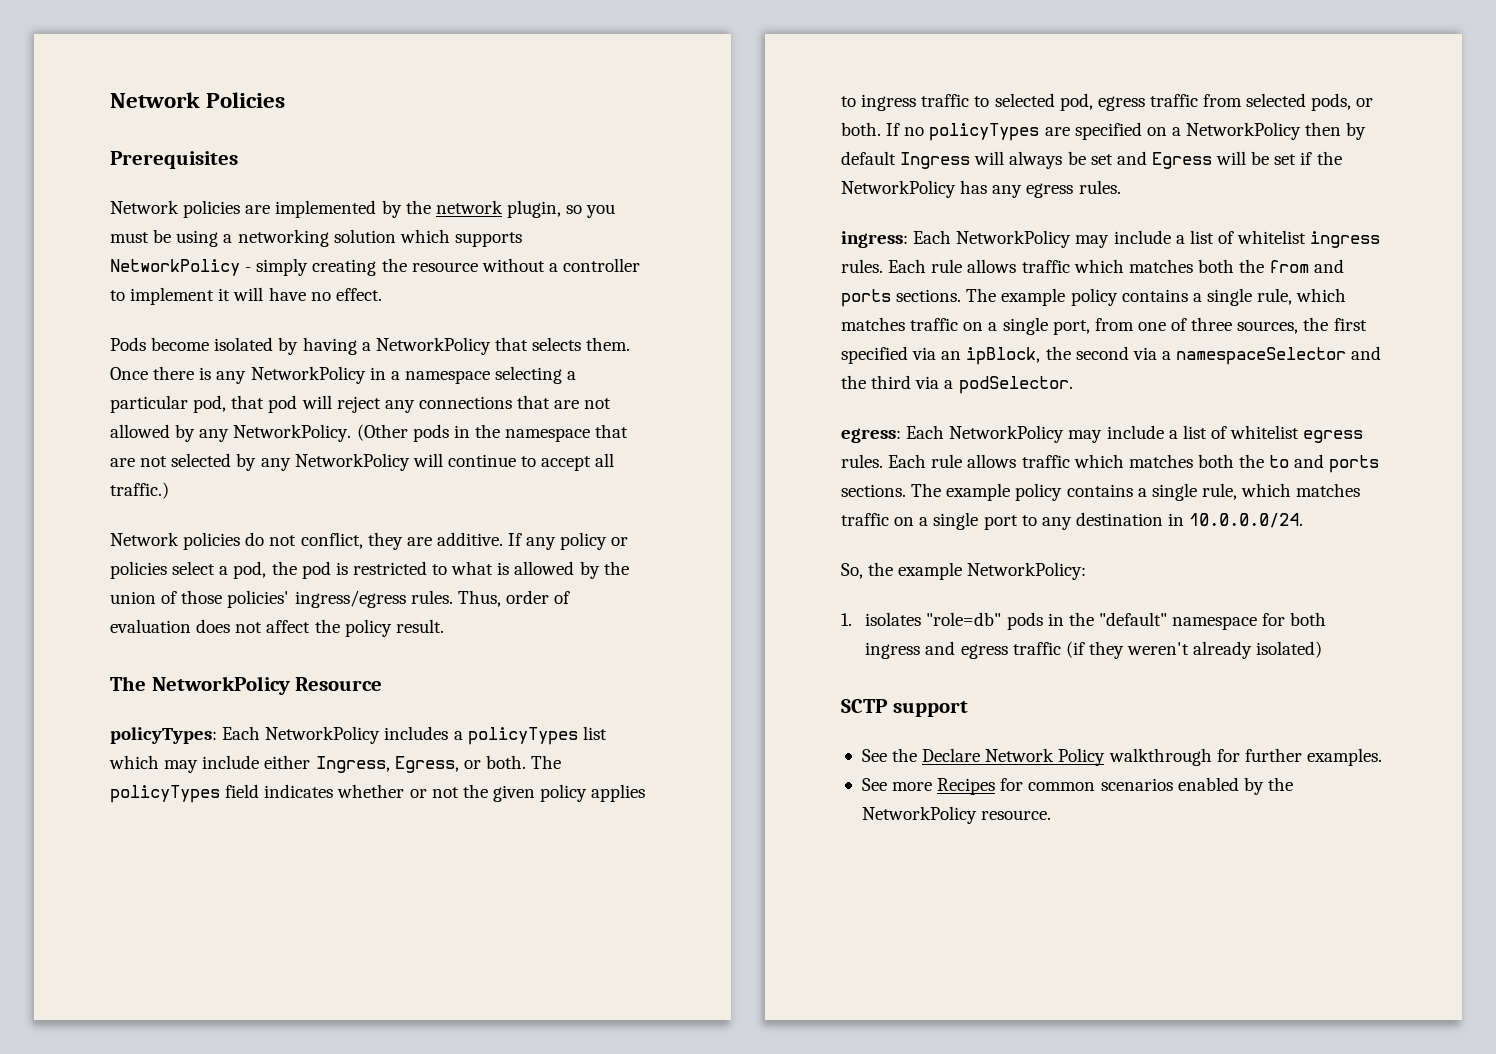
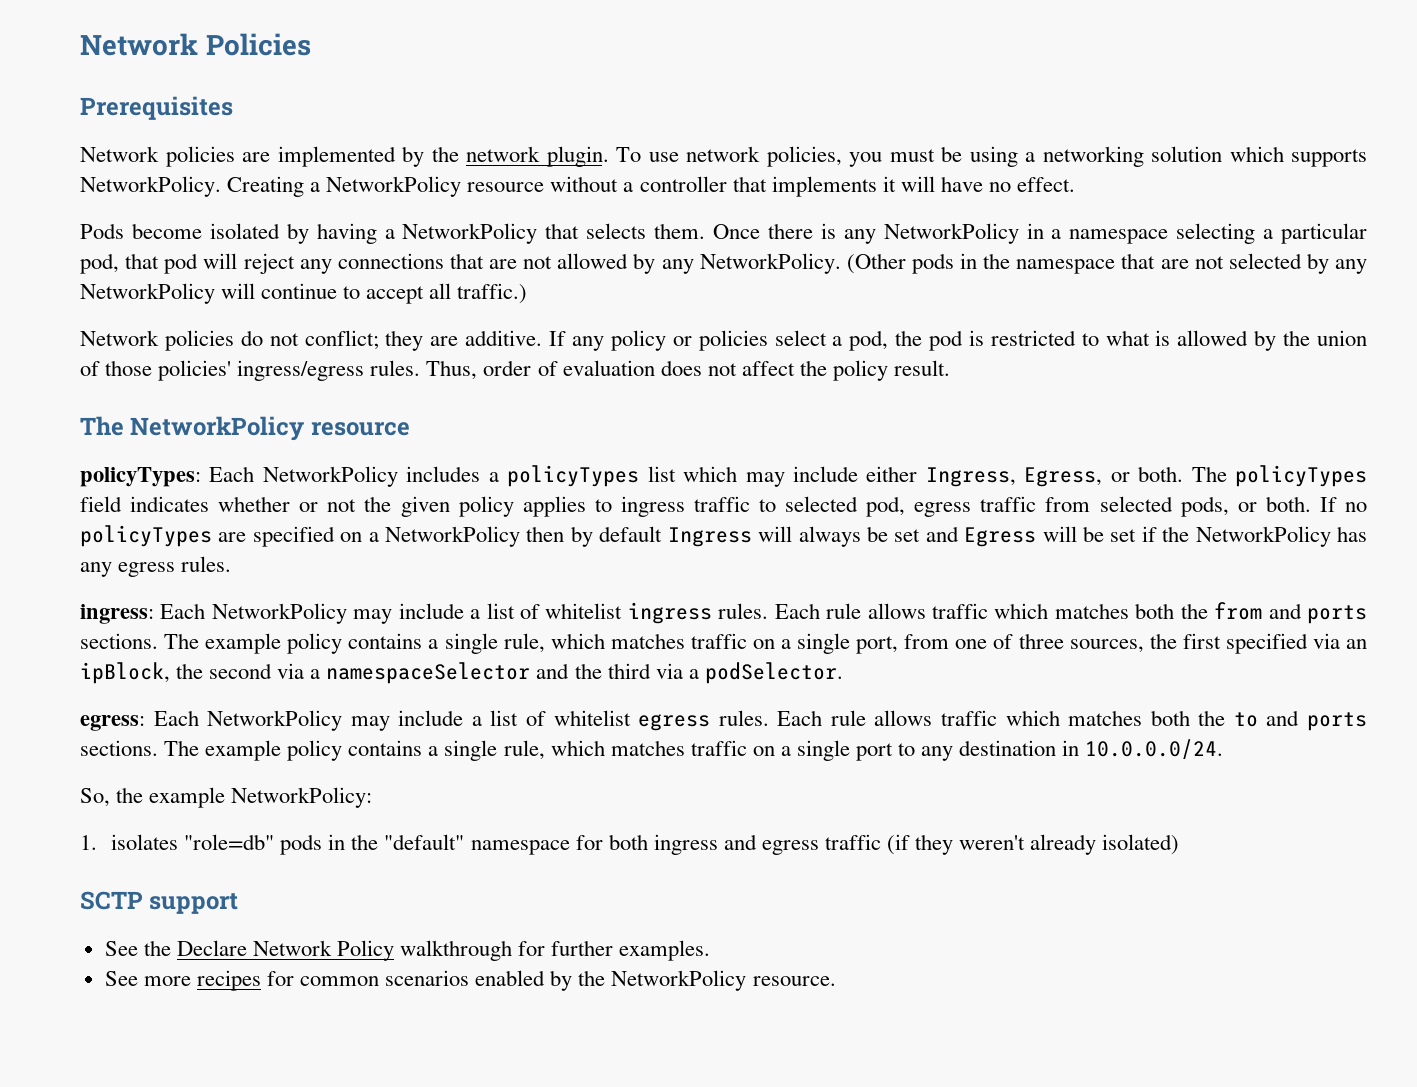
- Network policies are implemented by the network plugin, so you must be using a networking solution which supports NetworkPolicy - simply creating the resource without a controller to implement it will have no effect.
+ Network policies are implemented by the network plugin. To use network policies, you must be using a networking solution which supports NetworkPolicy. Creating a NetworkPolicy resource without a controller that implements it will have no effect.
- Network policies do not conflict, they are additive.
+ Network policies do not conflict; they are additive.
- The NetworkPolicy Resource
+ The NetworkPolicy resource
- See more Recipes for common scenarios enabled by the NetworkPolicy resource.
+ See more recipes for common scenarios enabled by the NetworkPolicy resource.

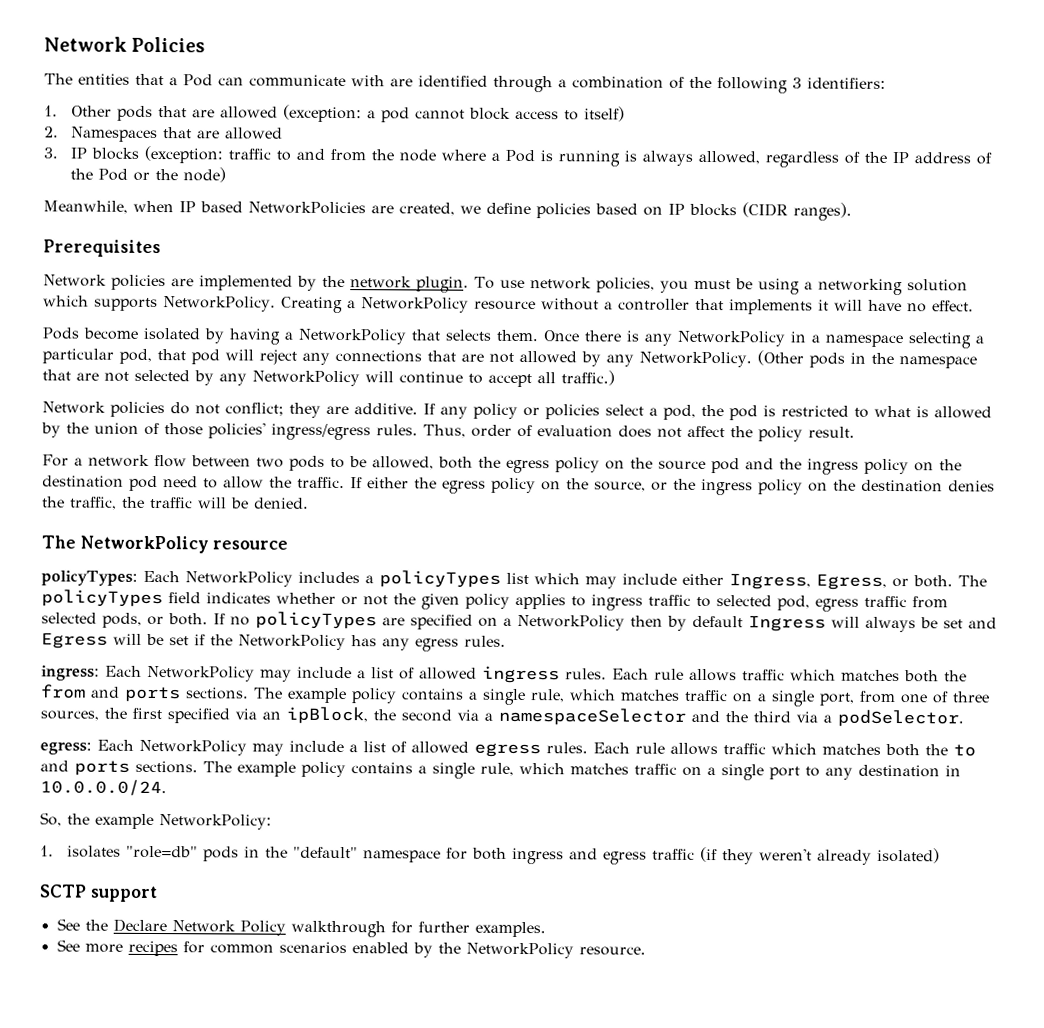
+ The entities that a Pod can communicate with are identified through a combination of the following 3 identifiers:
+ 1. Other pods that are allowed (exception: a pod cannot block access to itself)
+ 2. Namespaces that are allowed
+ 3. IP blocks (exception: traffic to and from the node where a Pod is running is always allowed, regardless of the IP address of the Pod or the node)
+ Meanwhile, when IP based NetworkPolicies are created, we define policies based on IP blocks (CIDR ranges).
+ For a network flow between two pods to be allowed, both the egress policy on the source pod and the ingress policy on the destination pod need to allow the traffic. If either the egress policy on the source, or the ingress policy on the destination denies the traffic, the traffic will be denied.
- ingress: Each NetworkPolicy may include a list of whitelist ingress rules.
+ ingress: Each NetworkPolicy may include a list of allowed ingress rules.
- egress: Each NetworkPolicy may include a list of whitelist egress rules.
+ egress: Each NetworkPolicy may include a list of allowed egress rules.

